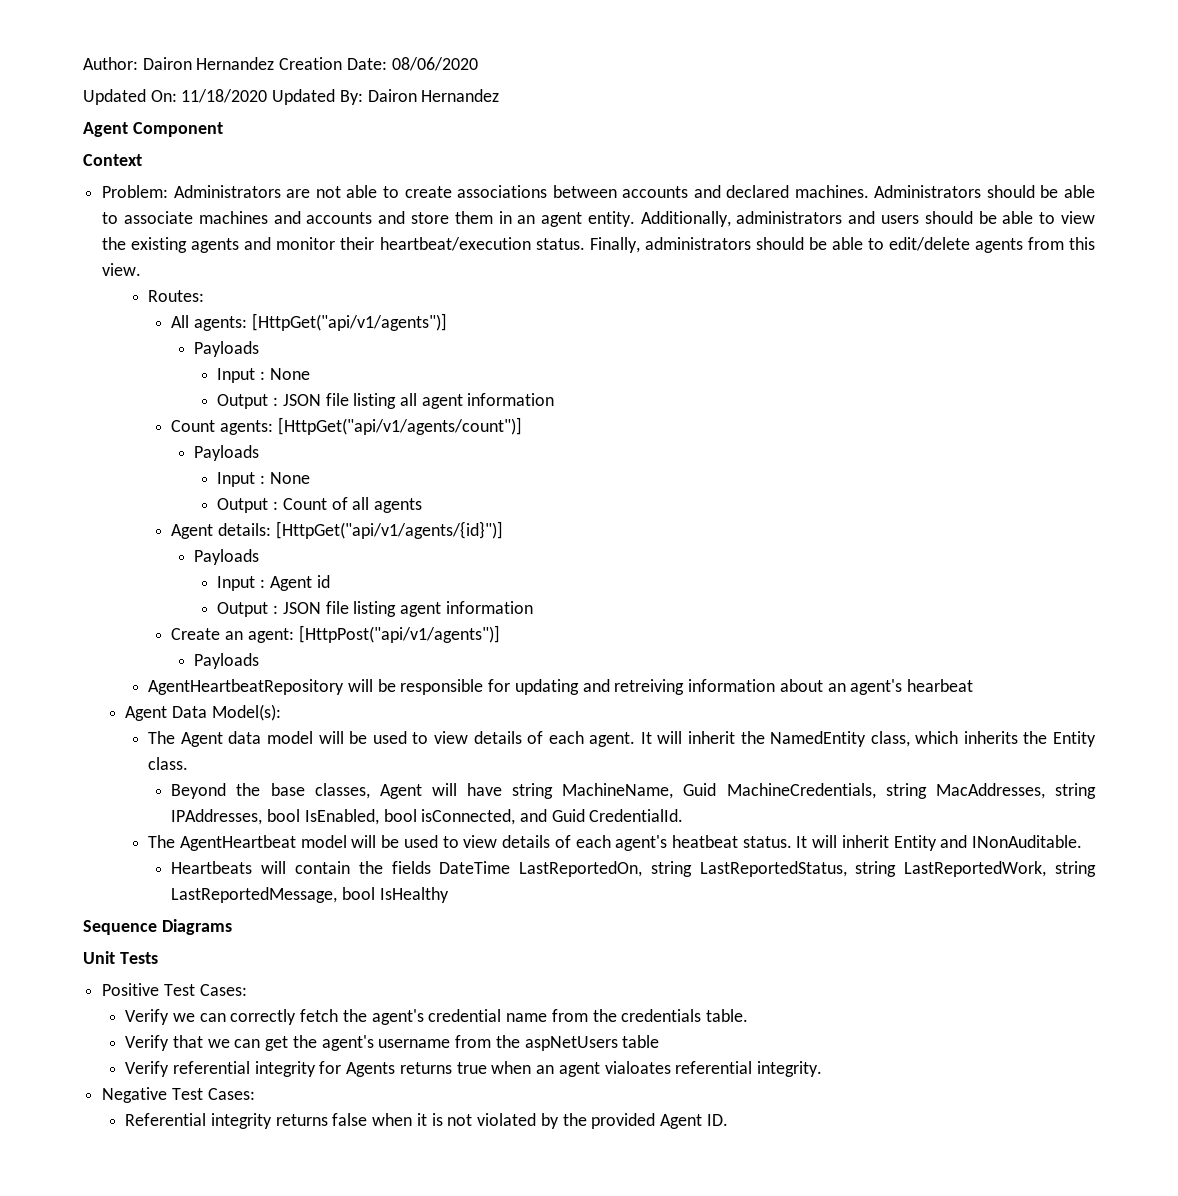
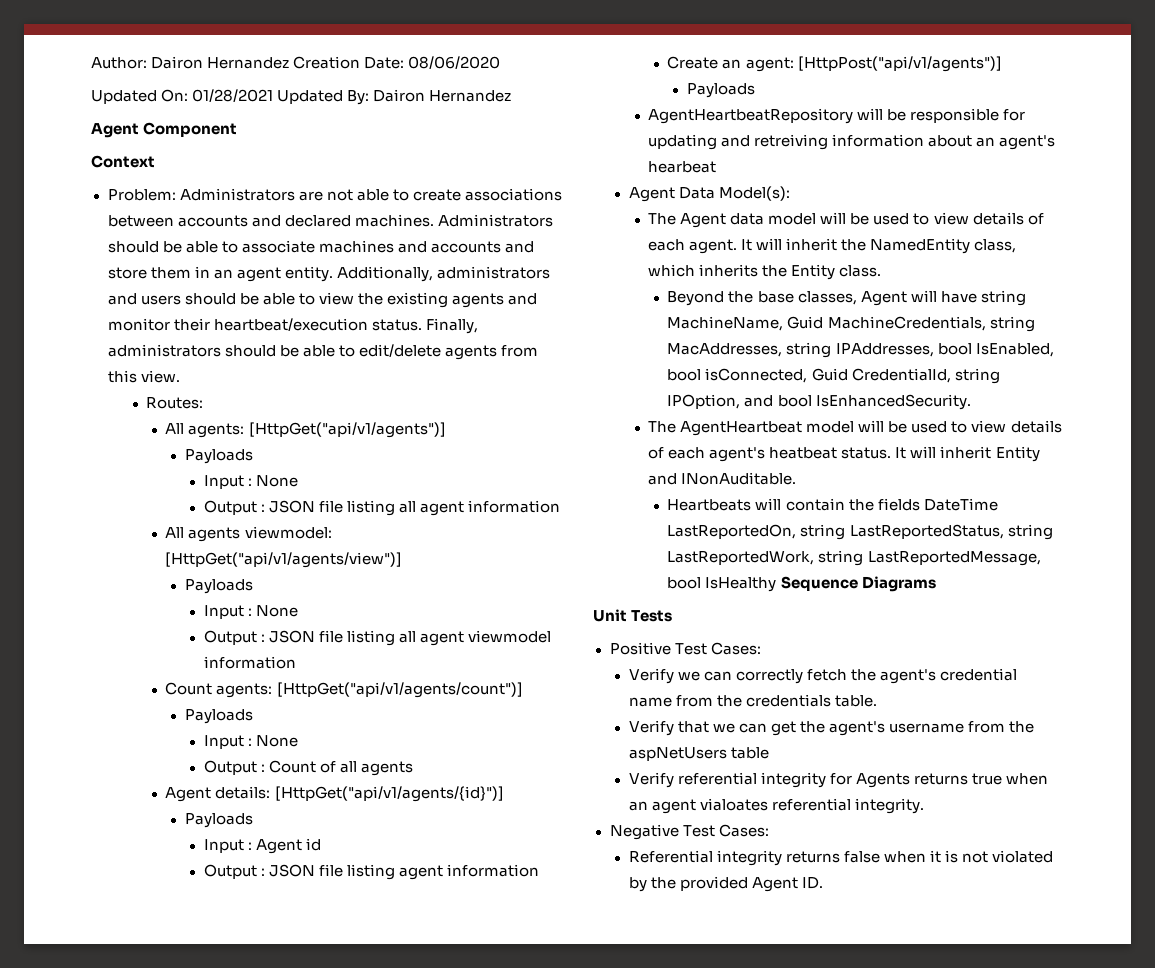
- Updated On: 11/18/2020 Updated By: Dairon Hernandez
+ Updated On: 01/28/2021 Updated By: Dairon Hernandez
+ All agents viewmodel: [HttpGet("api/v1/agents/view")]
+ Payloads
+ Input : None
+ Output : JSON file listing all agent viewmodel information
- Beyond the base classes, Agent will have string MachineName, Guid MachineCredentials, string MacAddresses, string IPAddresses, bool IsEnabled, bool isConnected, and Guid CredentialId.
+ Beyond the base classes, Agent will have string MachineName, Guid MachineCredentials, string MacAddresses, string IPAddresses, bool IsEnabled, bool isConnected, Guid CredentialId, string IPOption, and bool IsEnhancedSecurity.
- Heartbeats will contain the fields DateTime LastReportedOn, string LastReportedStatus, string LastReportedWork, string LastReportedMessage, bool IsHealthy
- Sequence Diagrams
+ Heartbeats will contain the fields DateTime LastReportedOn, string LastReportedStatus, string LastReportedWork, string LastReportedMessage, bool IsHealthy Sequence Diagrams

